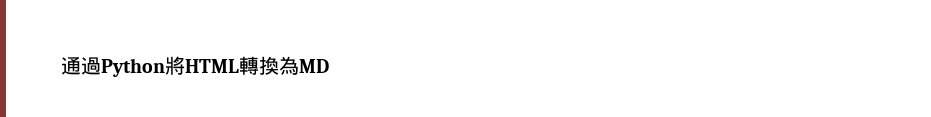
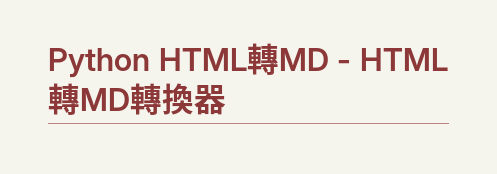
- 通過Python將HTML轉換為MD
+ Python HTML轉MD - HTML轉MD轉換器

